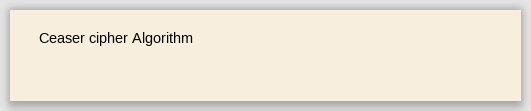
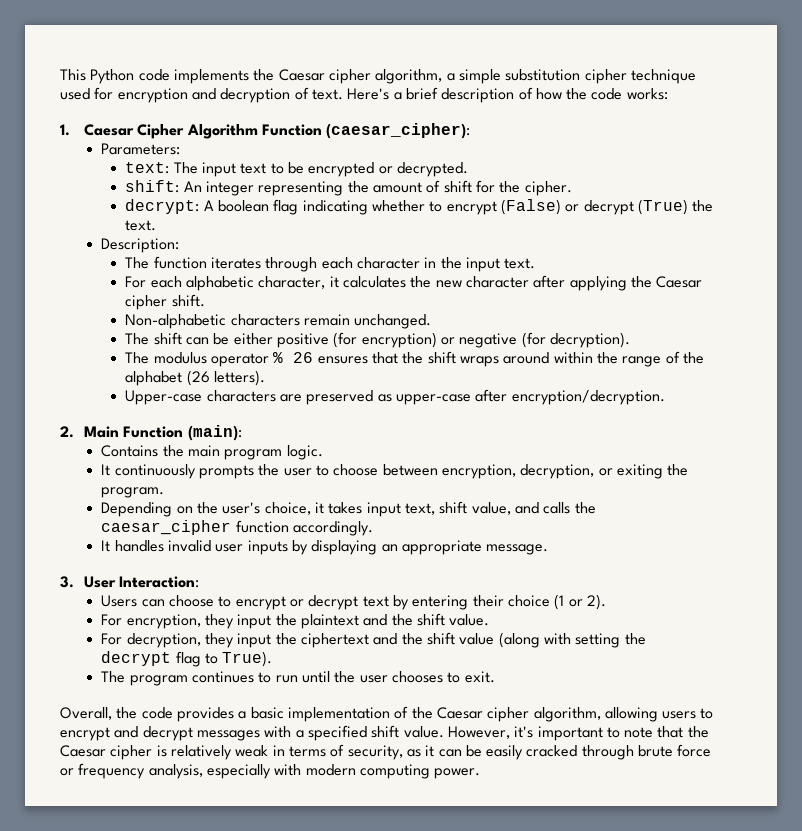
- Ceaser cipher Algorithm
+ This Python code implements the Caesar cipher algorithm, a simple substitution cipher technique used for encryption and decryption of text. Here's a brief description of how the code works:
+ 1. Caesar Cipher Algorithm Function (caesar_cipher):
+ Parameters:
+ text: The input text to be encrypted or decrypted.
+ shift: An integer representing the amount of shift for the cipher.
+ decrypt: A boolean flag indicating whether to encrypt (False) or decrypt (True) the text.
+ Description:
+ The function iterates through each character in the input text.
+ For each alphabetic character, it calculates the new character after applying the Caesar cipher shift.
+ Non-alphabetic characters remain unchanged.
+ The shift can be either positive (for encryption) or negative (for decryption).
+ The modulus operator % 26 ensures that the shift wraps around within the range of the alphabet (26 letters).
+ Upper-case characters are preserved as upper-case after encryption/decryption.
+ 2. Main Function (main):
+ Contains the main program logic.
+ It continuously prompts the user to choose between encryption, decryption, or exiting the program.
+ Depending on the user's choice, it takes input text, shift value, and calls the caesar_cipher function accordingly.
+ It handles invalid user inputs by displaying an appropriate message.
+ 3. User Interaction:
+ Users can choose to encrypt or decrypt text by entering their choice (1 or 2).
+ For encryption, they input the plaintext and the shift value.
+ For decryption, they input the ciphertext and the shift value (along with setting the decrypt flag to True).
+ The program continues to run until the user chooses to exit.
+ Overall, the code provides a basic implementation of the Caesar cipher algorithm, allowing users to encrypt and decrypt messages with a specified shift value. However, it's important to note that the Caesar cipher is relatively weak in terms of security, as it can be easily cracked through brute force or frequency analysis, especially with modern computing power.

